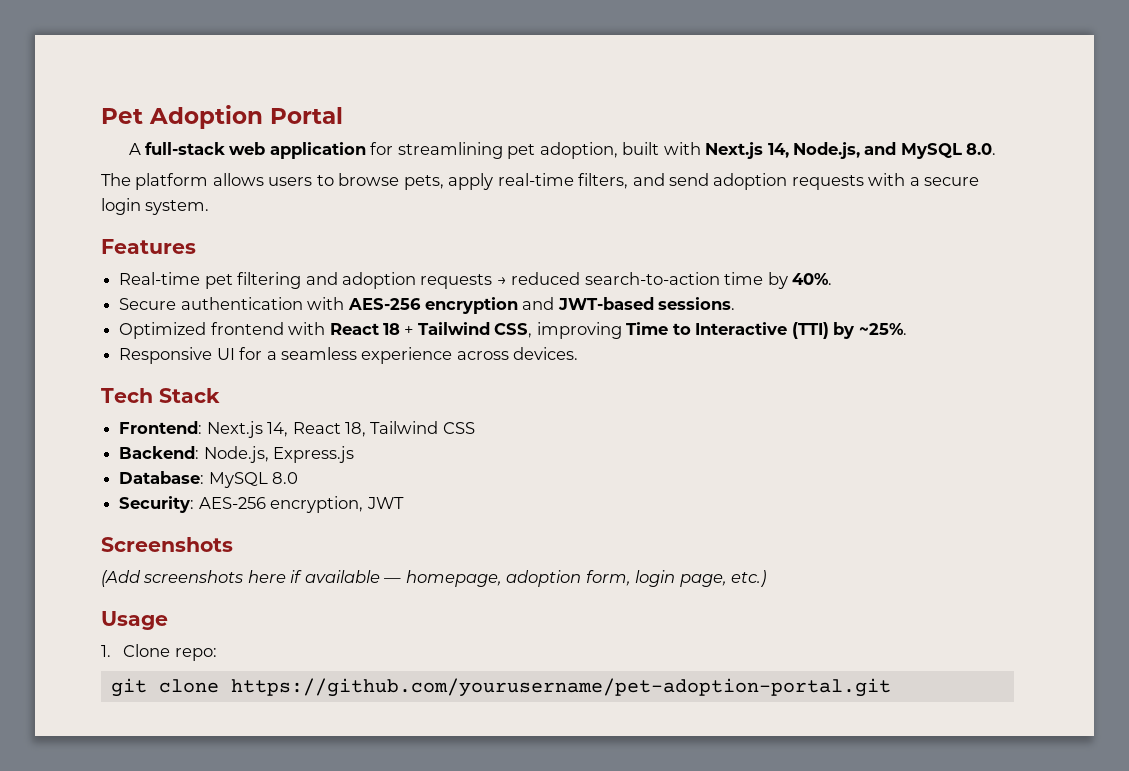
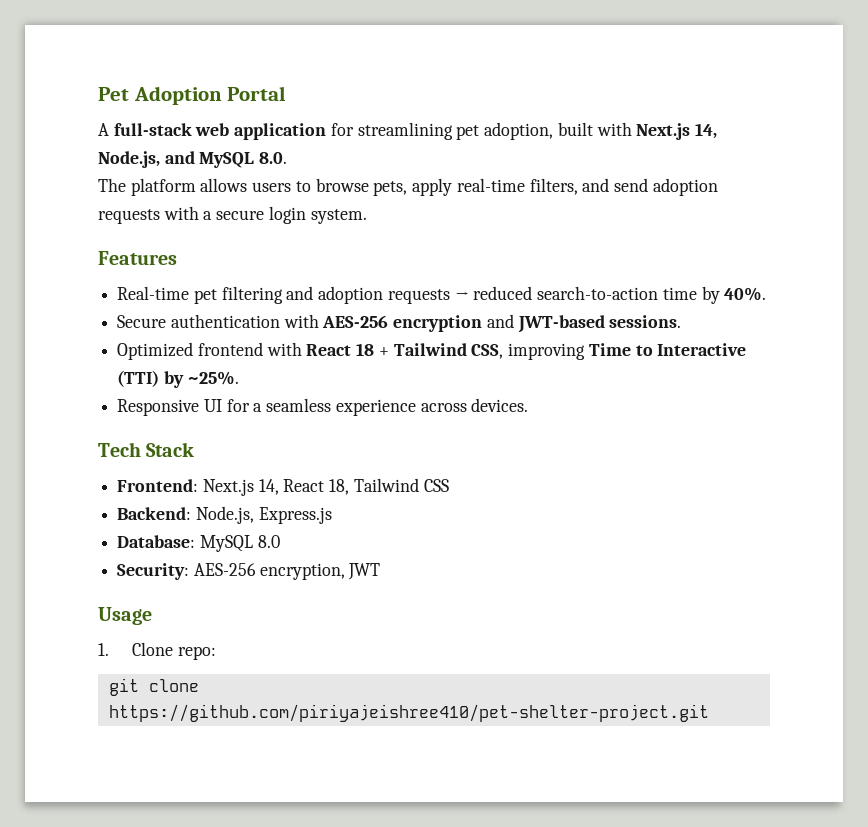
- Screenshots
- (Add screenshots here if available — homepage, adoption form, login page, etc.)
- git clone https://github.com/yourusername/pet-adoption-portal.git
+ git clone https://github.com/piriyajeishree410/pet-shelter-project.git

